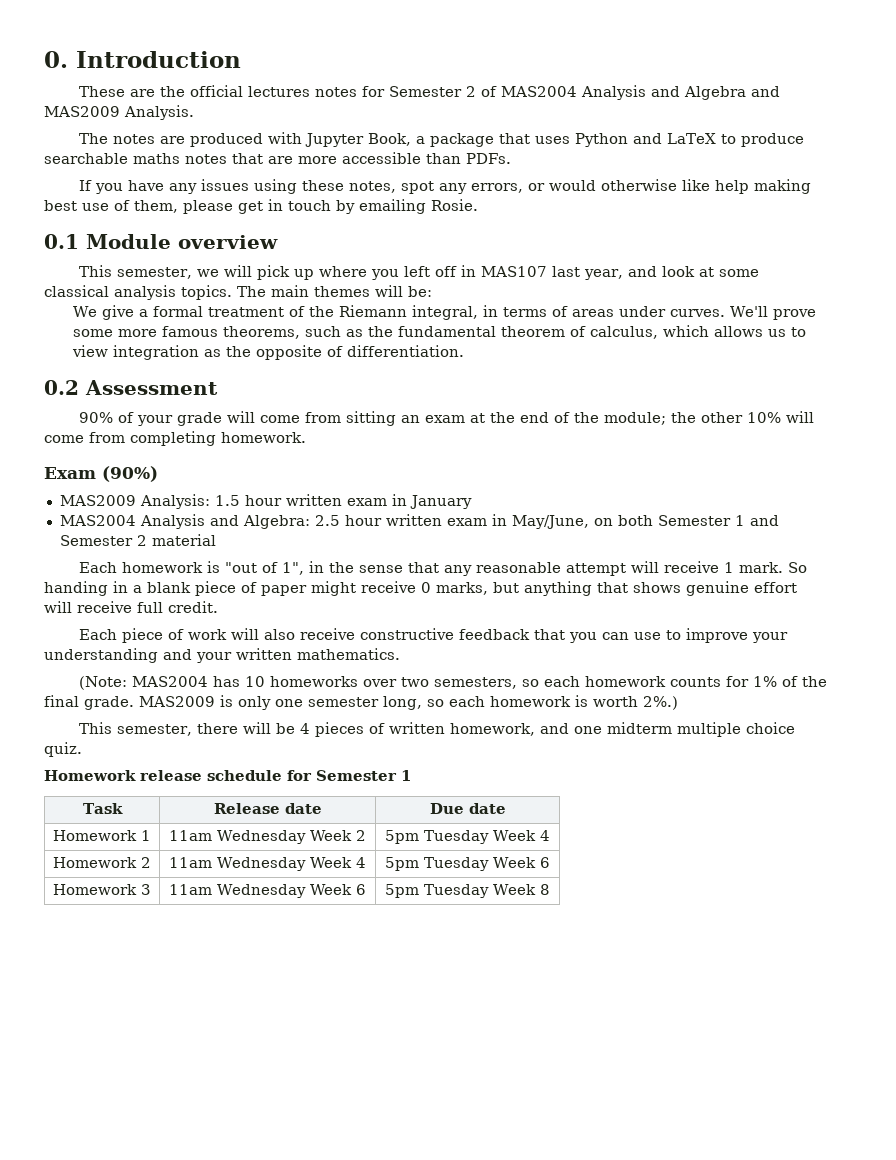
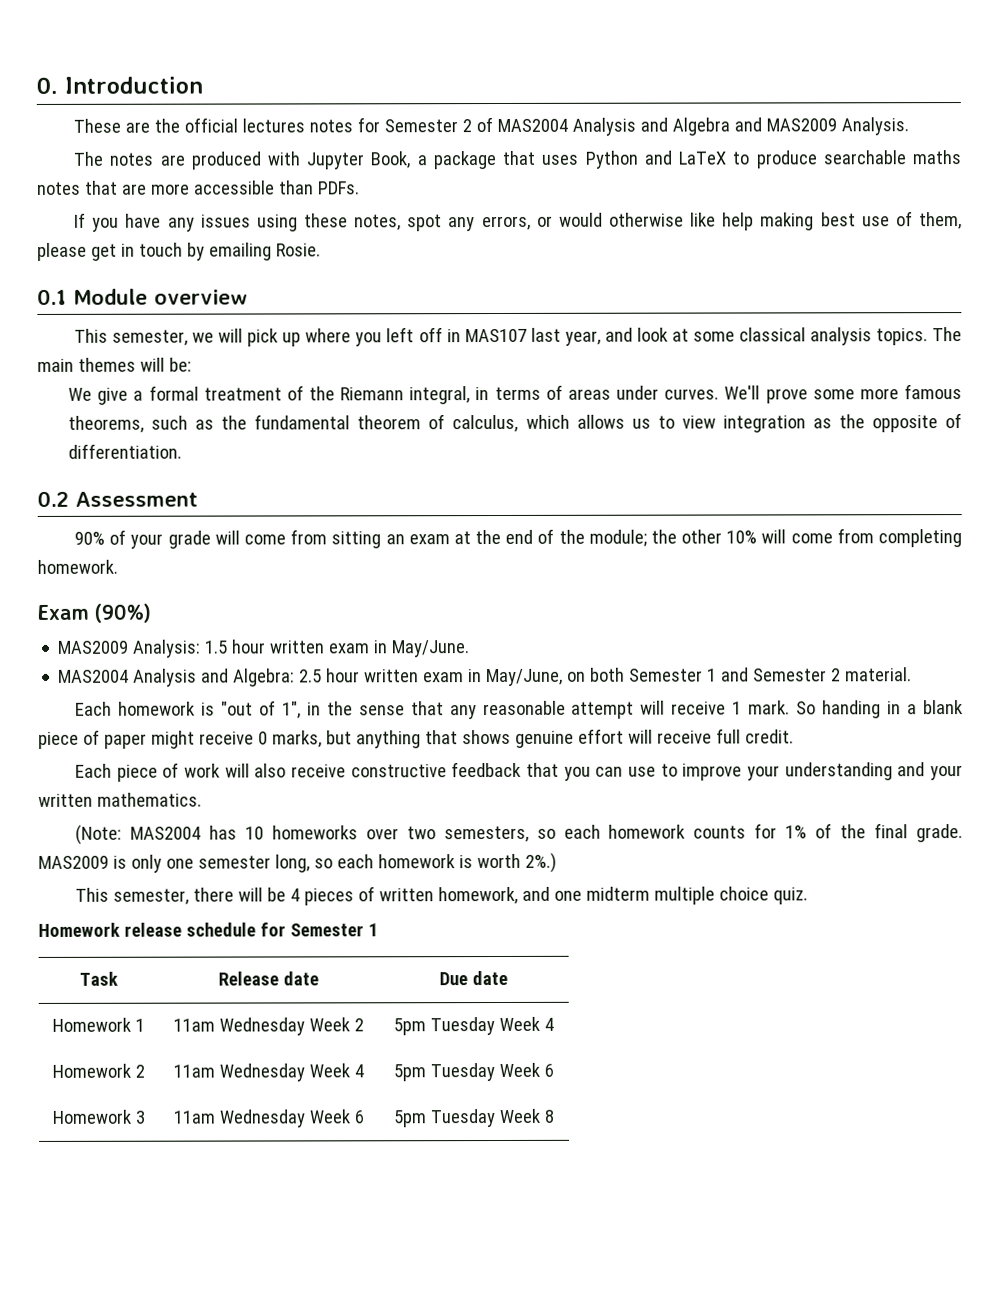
- MAS2009 Analysis: 1.5 hour written exam in January
+ MAS2009 Analysis: 1.5 hour written exam in May/June.
- MAS2004 Analysis and Algebra: 2.5 hour written exam in May/June, on both Semester 1 and Semester 2 material
+ MAS2004 Analysis and Algebra: 2.5 hour written exam in May/June, on both Semester 1 and Semester 2 material.

